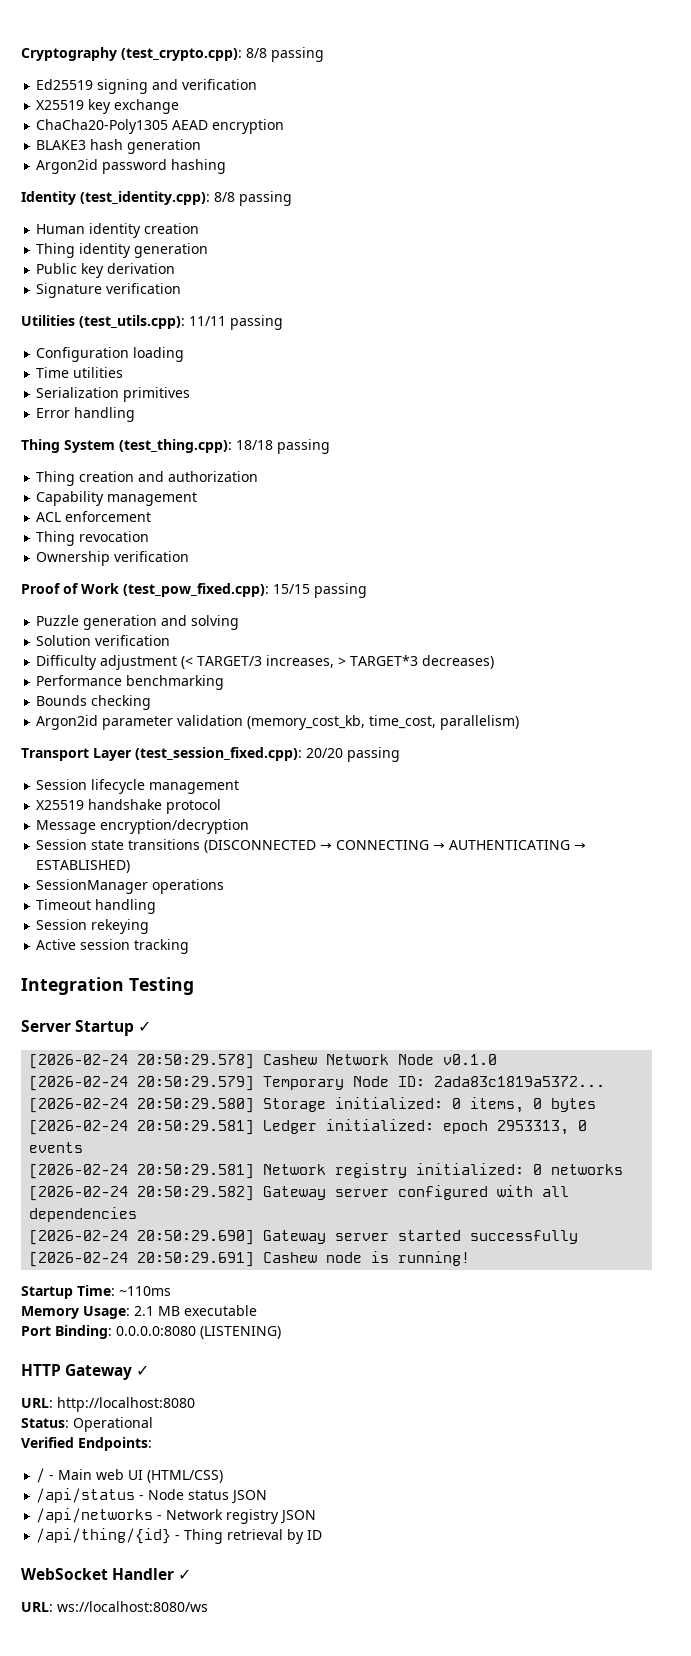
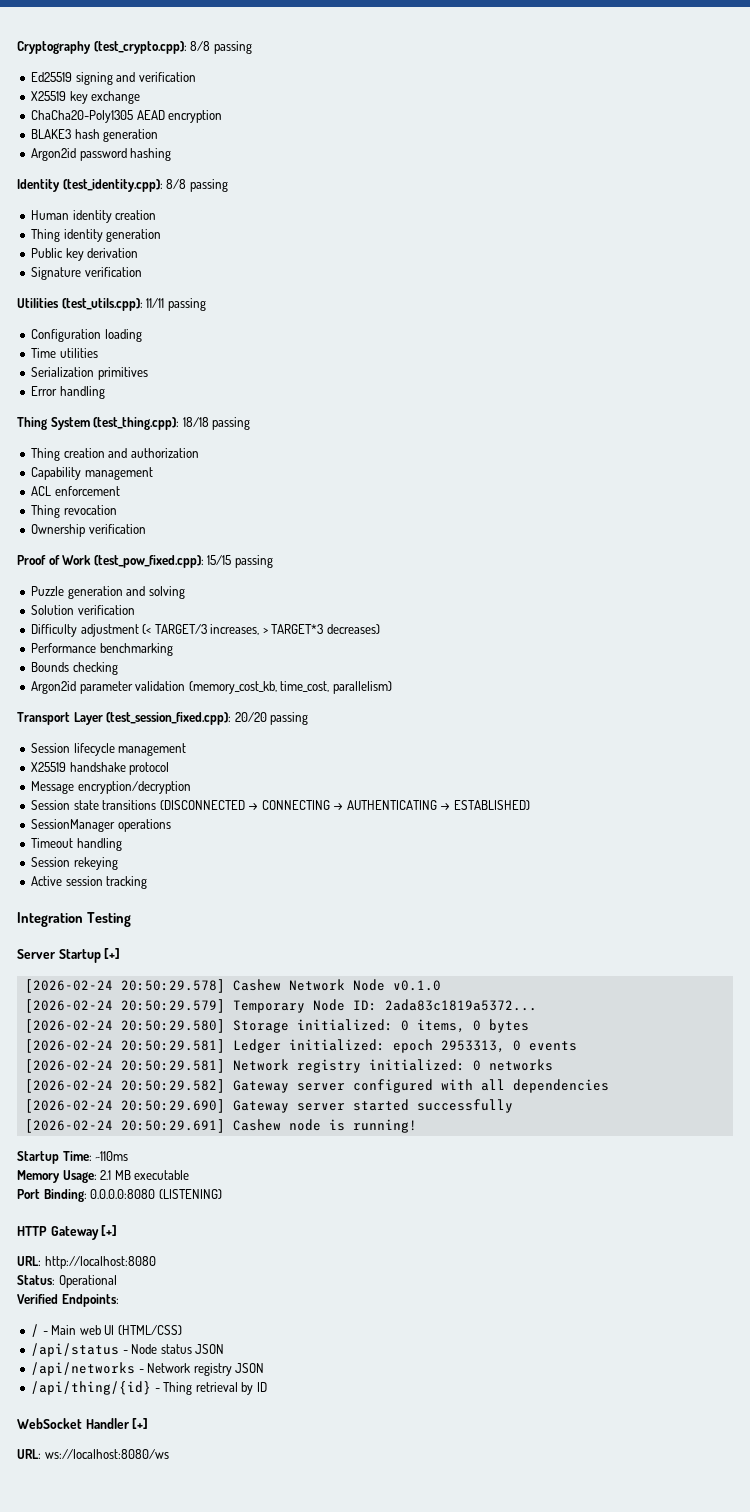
- Server Startup ✓
+ Server Startup [+]
- HTTP Gateway ✓
+ HTTP Gateway [+]
- WebSocket Handler ✓
+ WebSocket Handler [+]

